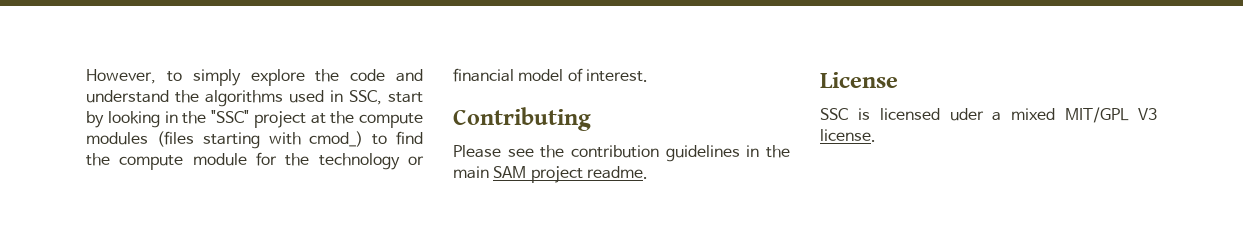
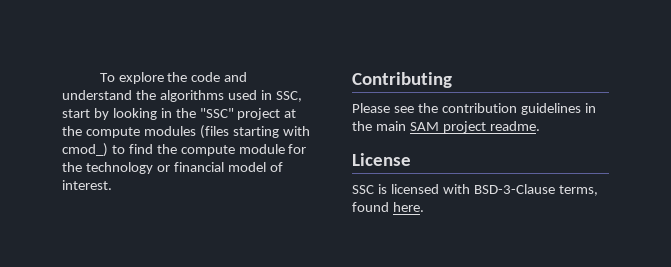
- However, to simply explore the code and understand the algorithms used in SSC, start by looking in the "SSC" project at the compute modules (files starting with cmod_) to find the compute module for the technology or financial model of interest.
+ To explore the code and understand the algorithms used in SSC, start by looking in the "SSC" project at the compute modules (files starting with cmod_) to find the compute module for the technology or financial model of interest.
- SSC is licensed uder a mixed MIT/GPL V3 license.
+ SSC is licensed with BSD-3-Clause terms, found here.

